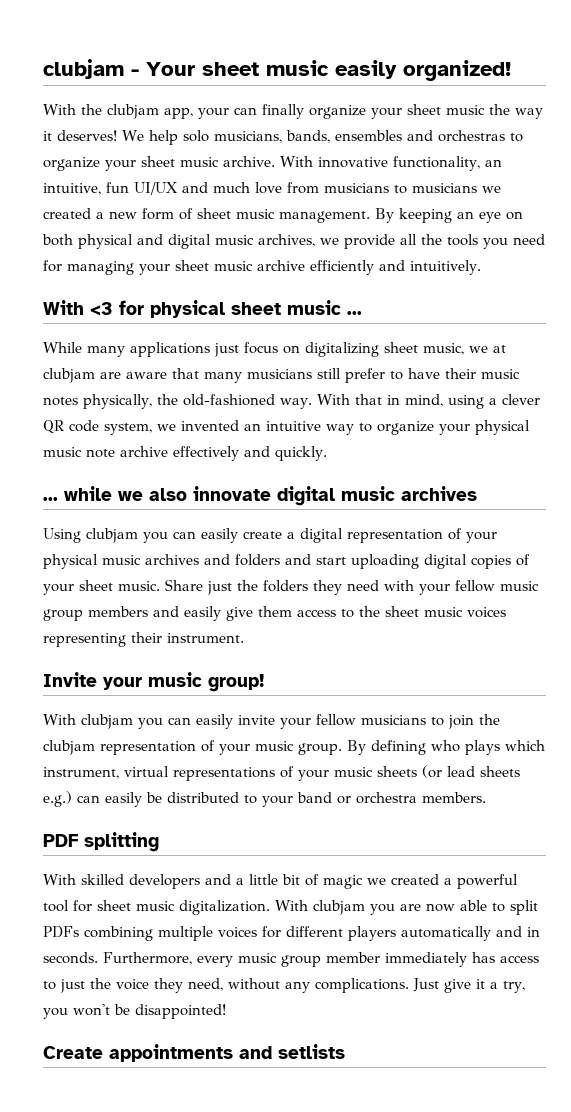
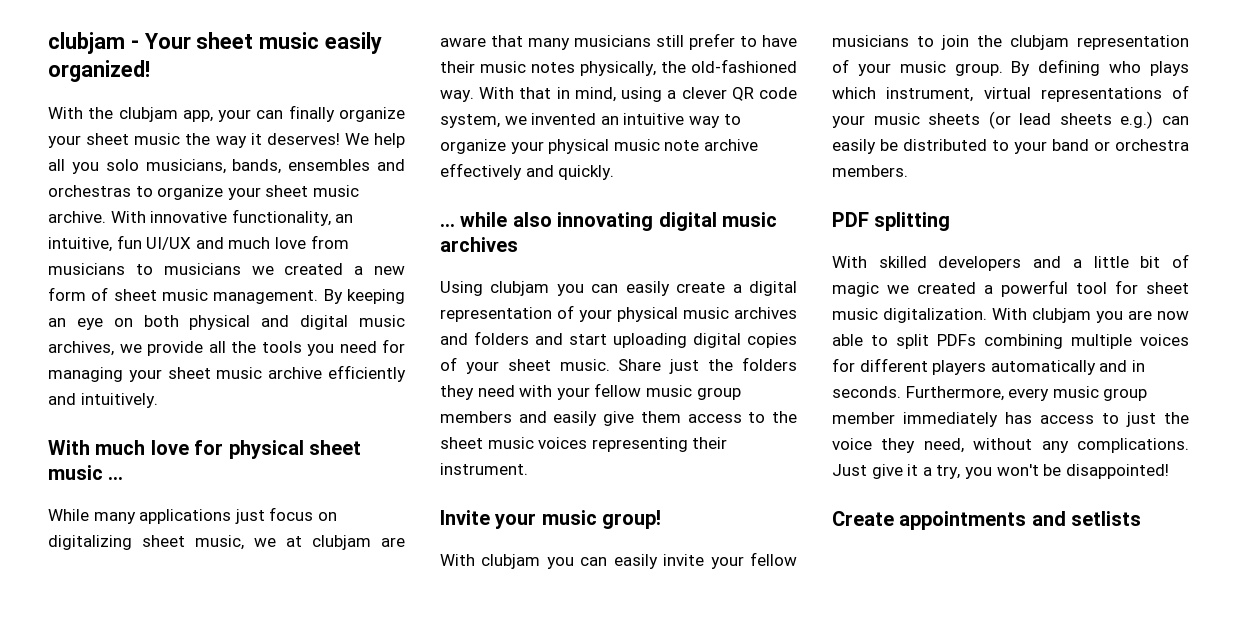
- We help solo musicians, bands, ensembles and orchestras to organize your sheet music archive.
+ We help all you solo musicians, bands, ensembles and orchestras to organize your sheet music archive.
- With <3 for physical sheet music ...
+ With much love for physical sheet music ...
- ... while we also innovate digital music archives
+ ... while also innovating digital music archives

